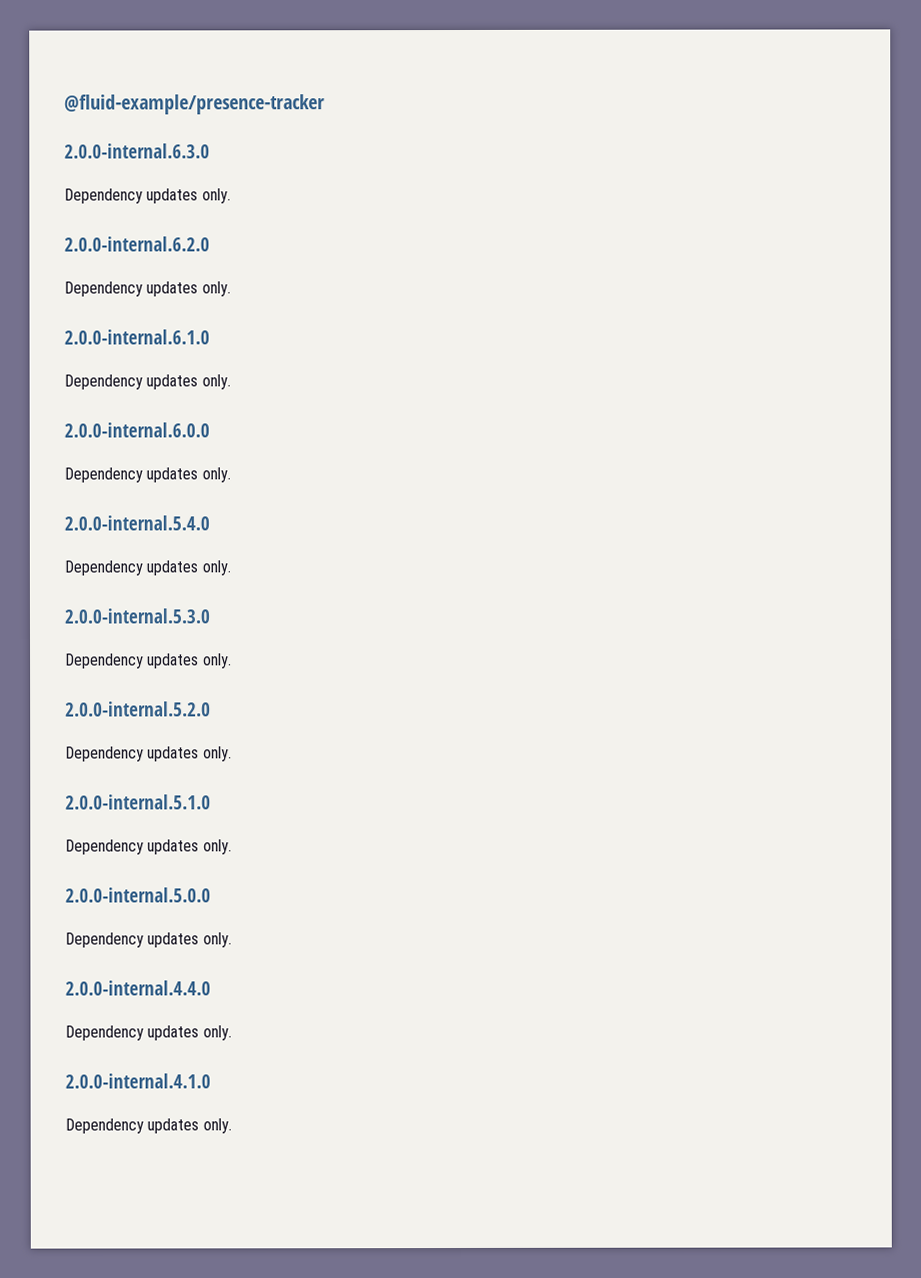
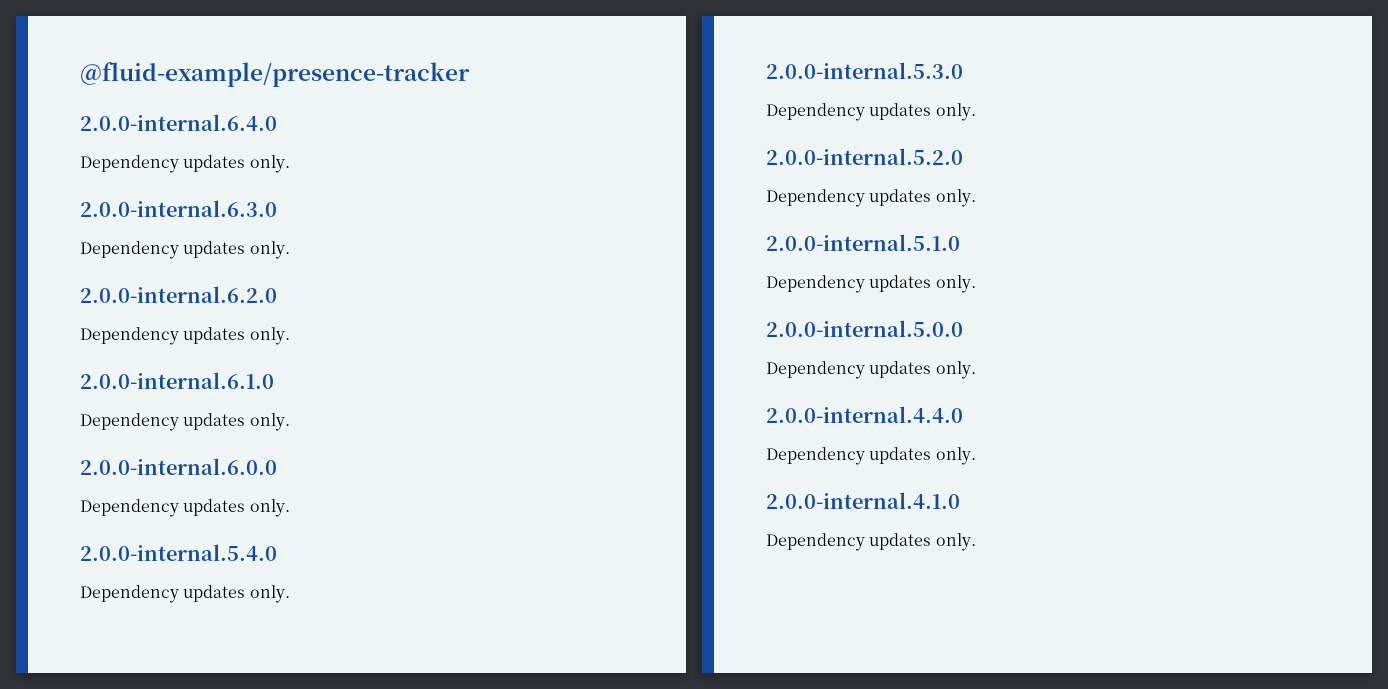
+ 2.0.0-internal.6.4.0
+ Dependency updates only.

